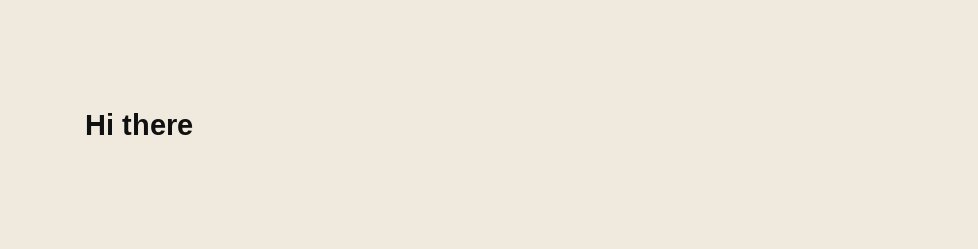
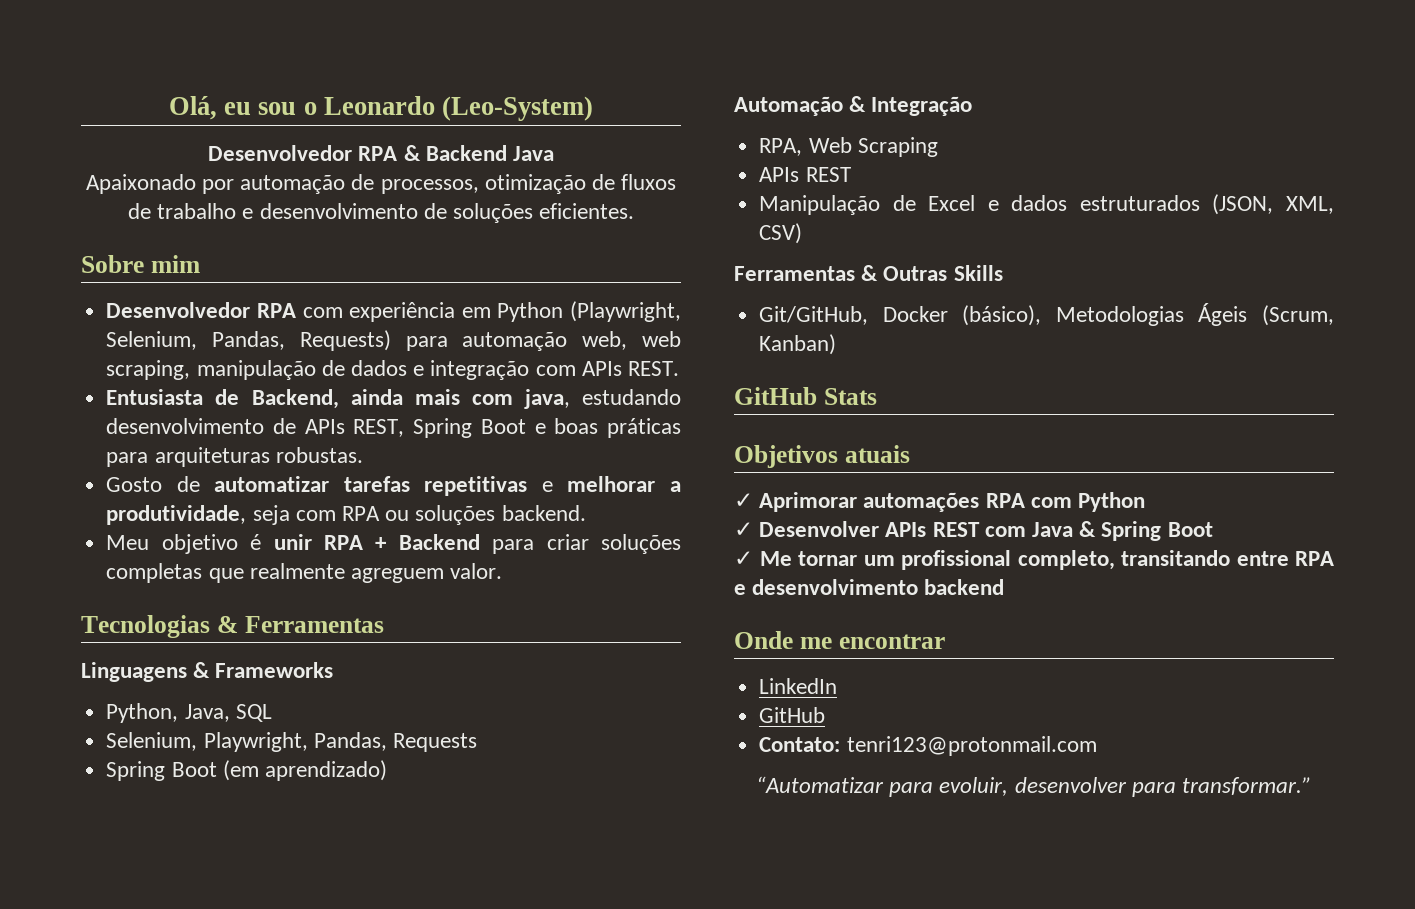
- Hi there
+ Olá, eu sou o Leonardo (Leo-System)
+ Desenvolvedor RPA & Backend Java
+ Apaixonado por automação de processos, otimização de fluxos de trabalho e desenvolvimento de soluções eficientes.
+ Sobre mim
+ Desenvolvedor RPA com experiência em Python (Playwright, Selenium, Pandas, Requests) para automação web, web scraping, manipulação de dados e integração com APIs REST.
+ Entusiasta de Backend, ainda mais com java, estudando desenvolvimento de APIs REST, Spring Boot e boas práticas para arquiteturas robustas.
+ Gosto de automatizar tarefas repetitivas e melhorar a produtividade, seja com RPA ou soluções backend.
+ Meu objetivo é unir RPA + Backend para criar soluções completas que realmente agreguem valor.
+ Tecnologias & Ferramentas
+ Linguagens & Frameworks
+ Python, Java, SQL
+ Selenium, Playwright, Pandas, Requests
+ Spring Boot (em aprendizado)
+ Automação & Integração
+ RPA, Web Scraping
+ APIs REST
+ Manipulação de Excel e dados estruturados (JSON, XML, CSV)
+ Ferramentas & Outras Skills
+ Git/GitHub, Docker (básico), Metodologias Ágeis (Scrum, Kanban)
+ GitHub Stats
+ Objetivos atuais
+ ✓ Aprimorar automações RPA com Python
+ ✓ Desenvolver APIs REST com Java & Spring Boot
+ ✓ Me tornar um profissional completo, transitando entre RPA e desenvolvimento backend
+ Onde me encontrar
+ LinkedIn
+ GitHub
+ Contato: tenri123@protonmail.com
+ “Automatizar para evoluir, desenvolver para transformar.”

